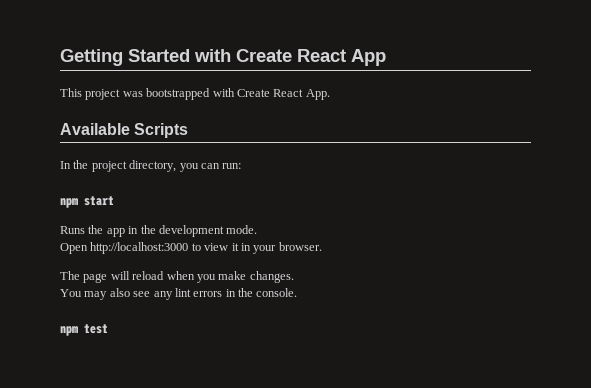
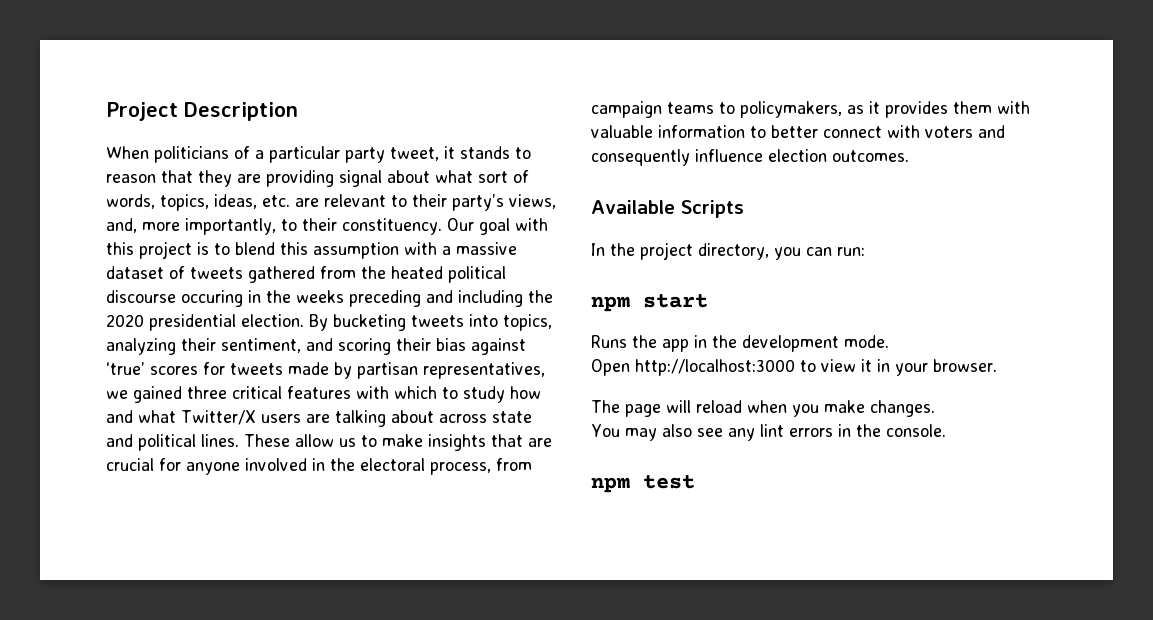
- Getting Started with Create React App
- This project was bootstrapped with Create React App.
+ Project Description
+ When politicians of a particular party tweet, it stands to reason that they are providing signal about what sort of words, topics, ideas, etc. are relevant to their party’s views, and, more importantly, to their constituency. Our goal with this project is to blend this assumption with a massive dataset of tweets gathered from the heated political discourse occuring in the weeks preceding and including the 2020 presidential election. By bucketing tweets into topics, analyzing their sentiment, and scoring their bias against ‘true’ scores for tweets made by partisan representatives, we gained three critical features with which to study how and what Twitter/X users are talking about across state and political lines. These allow us to make insights that are crucial for anyone involved in the electoral process, from campaign teams to policymakers, as it provides them with valuable information to better connect with voters and consequently influence election outcomes.

